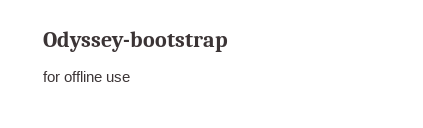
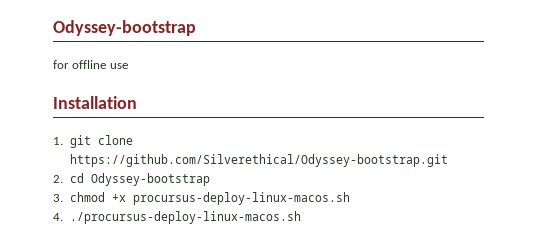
+ Installation
+ 1. git clone https://github.com/Silverethical/Odyssey-bootstrap.git
+ 2. cd Odyssey-bootstrap
+ 3. chmod +x procursus-deploy-linux-macos.sh
+ 4. ./procursus-deploy-linux-macos.sh

